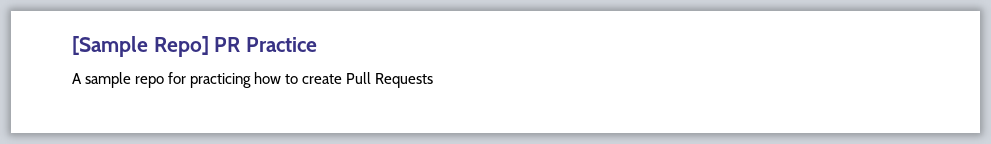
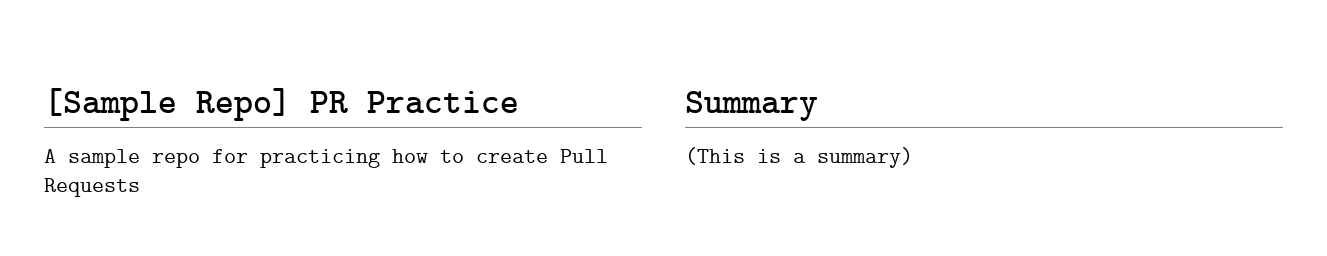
+ Summary
+ (This is a summary)

